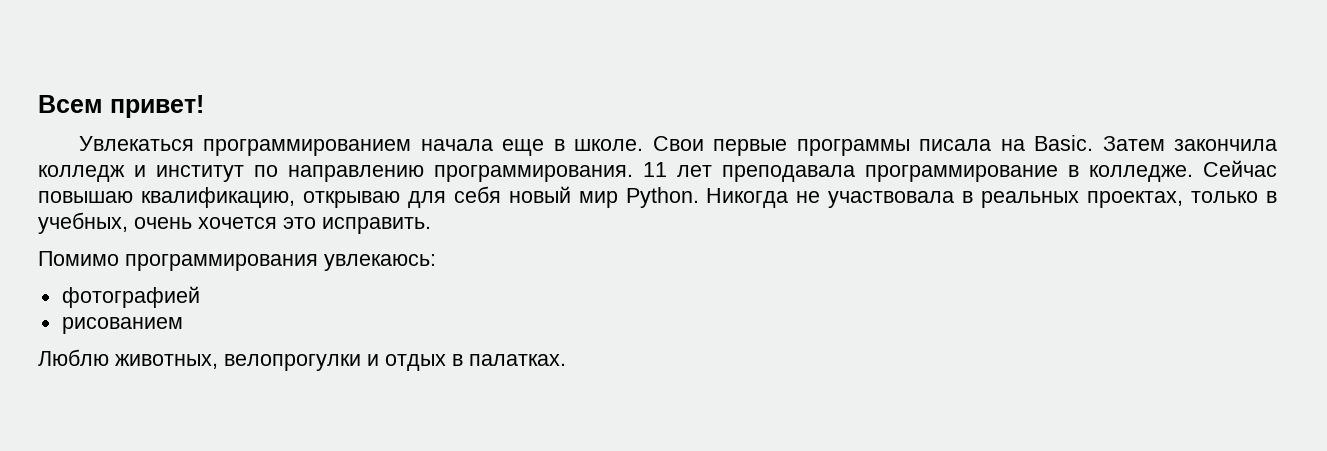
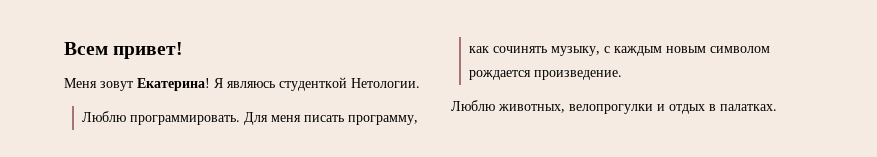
- Увлекаться программированием начала еще в школе. Свои первые программы писала на Basic. Затем закончила колледж и институт по направлению программирования. 11 лет преподавала программирование в колледже. Сейчас повышаю квалификацию, открываю для себя новый мир Python. Никогда не участвовала в реальных проектах, только в учебных, очень хочется это исправить.
- Помимо программирования увлекаюсь:
- фотографией
- рисованием
+ Меня зовут Екатерина! Я являюсь студенткой Нетологии.
+ Люблю программировать. Для меня писать программу, как сочинять музыку, с каждым новым символом рождается произведение.

